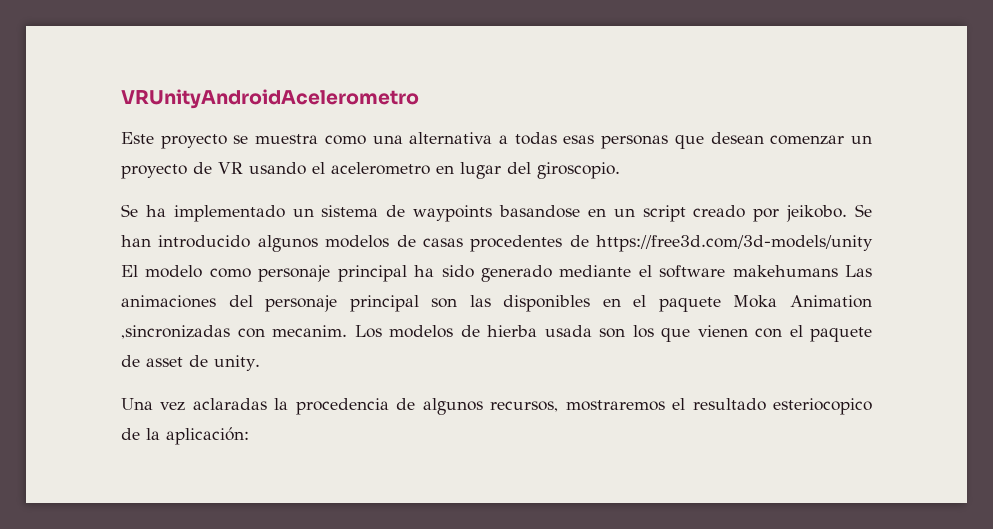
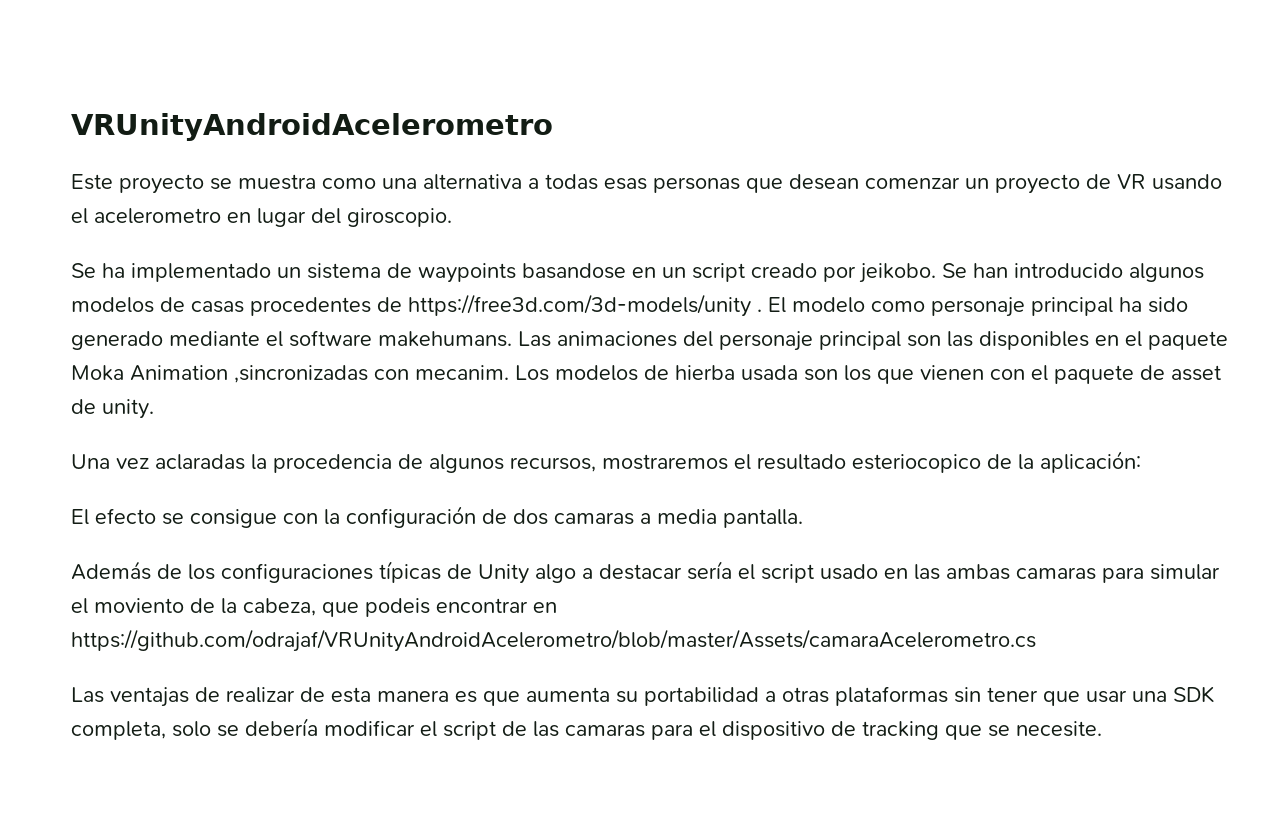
- Se han introducido algunos modelos de casas procedentes de https://free3d.com/3d-models/unity El modelo como personaje principal ha sido generado mediante el software makehumans Las animaciones del personaje principal son las disponibles en el paquete Moka Animation ,sincronizadas con mecanim.
+ Se han introducido algunos modelos de casas procedentes de https://free3d.com/3d-models/unity . El modelo como personaje principal ha sido generado mediante el software makehumans. Las animaciones del personaje principal son las disponibles en el paquete Moka Animation ,sincronizadas con mecanim.
+ El efecto se consigue con la configuración de dos camaras a media pantalla.
+ Además de los configuraciones típicas de Unity algo a destacar sería el script usado en las ambas camaras para simular el moviento de la cabeza, que podeis encontrar en https://github.com/odrajaf/VRUnityAndroidAcelerometro/blob/master/Assets/camaraAcelerometro.cs
+ Las ventajas de realizar de esta manera es que aumenta su portabilidad a otras plataformas sin tener que usar una SDK completa, solo se debería modificar el script de las camaras para el dispositivo de tracking que se necesite.

